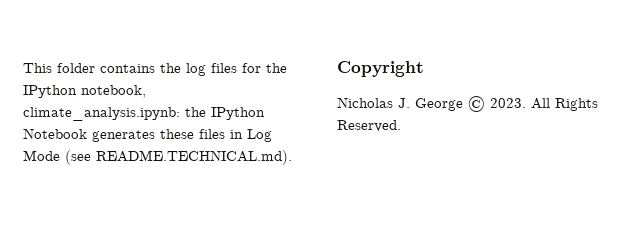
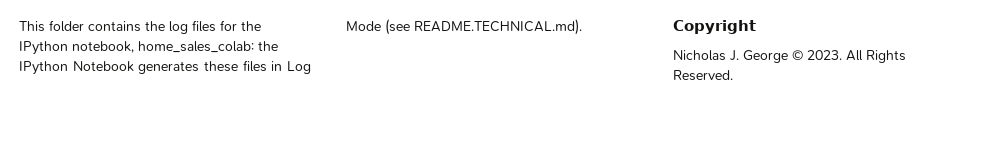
- This folder contains the log files for the IPython notebook, climate_analysis.ipynb: the IPython Notebook generates these files in Log Mode (see README.TECHNICAL.md).
+ This folder contains the log files for the IPython notebook, home_sales_colab: the IPython Notebook generates these files in Log Mode (see README.TECHNICAL.md).

